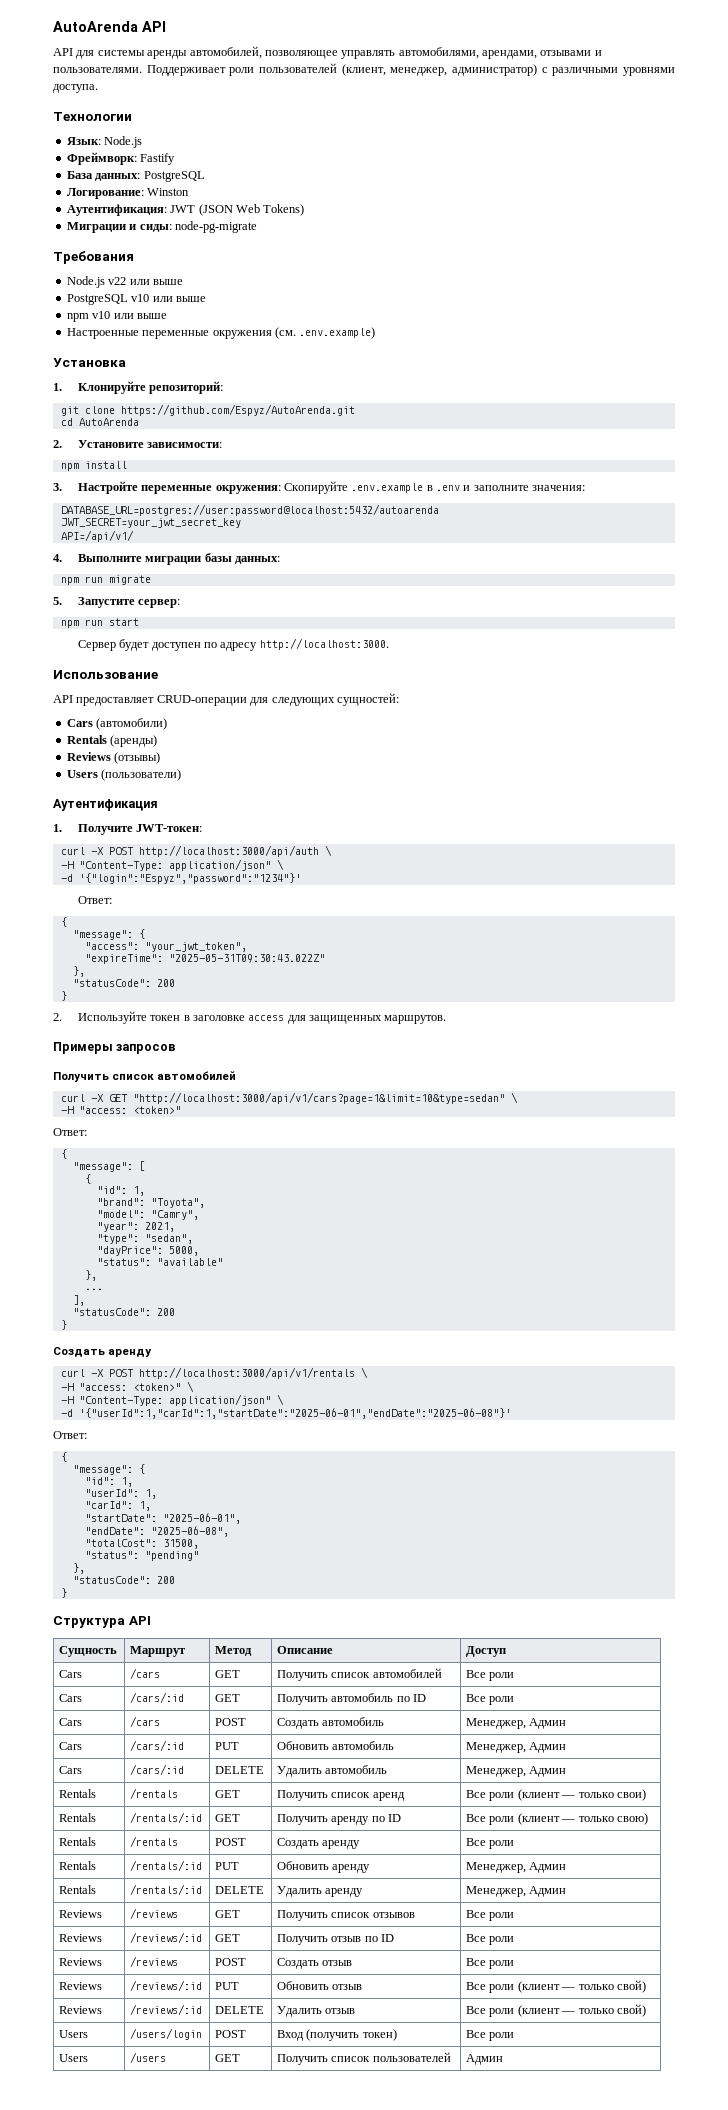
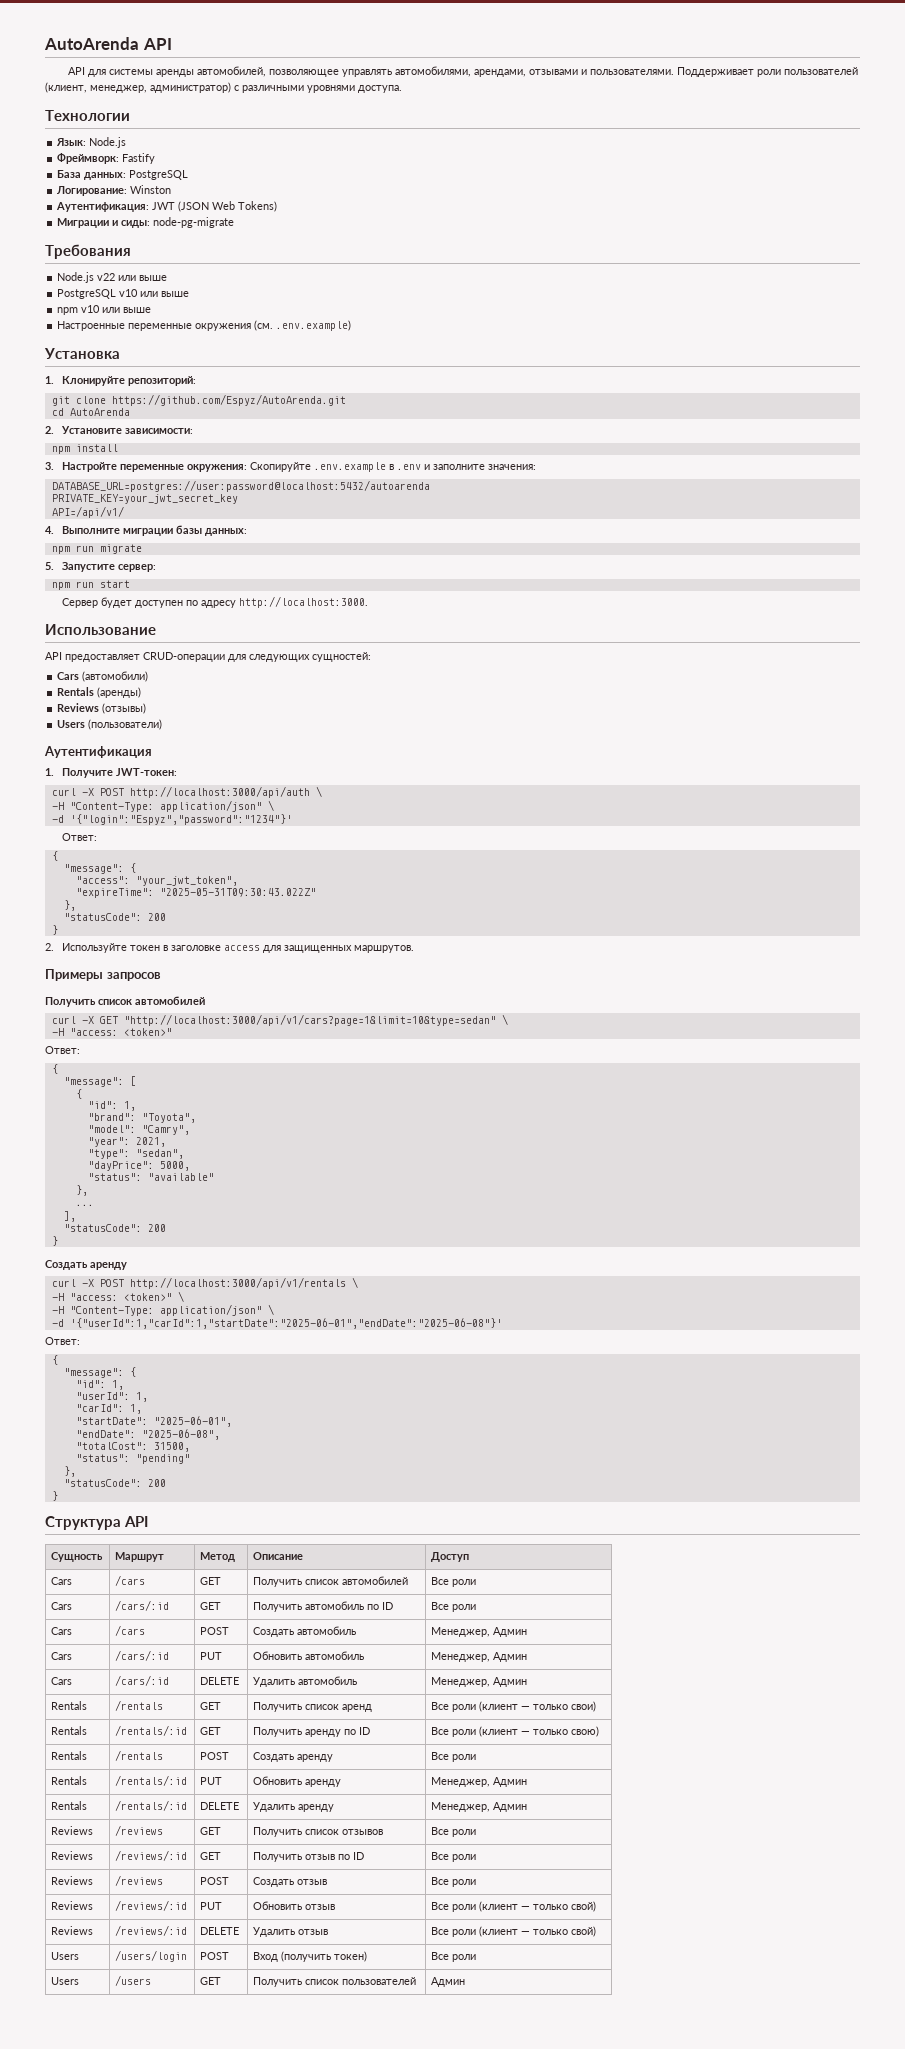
- JWT_SECRET=your_jwt_secret_key
+ PRIVATE_KEY=your_jwt_secret_key

